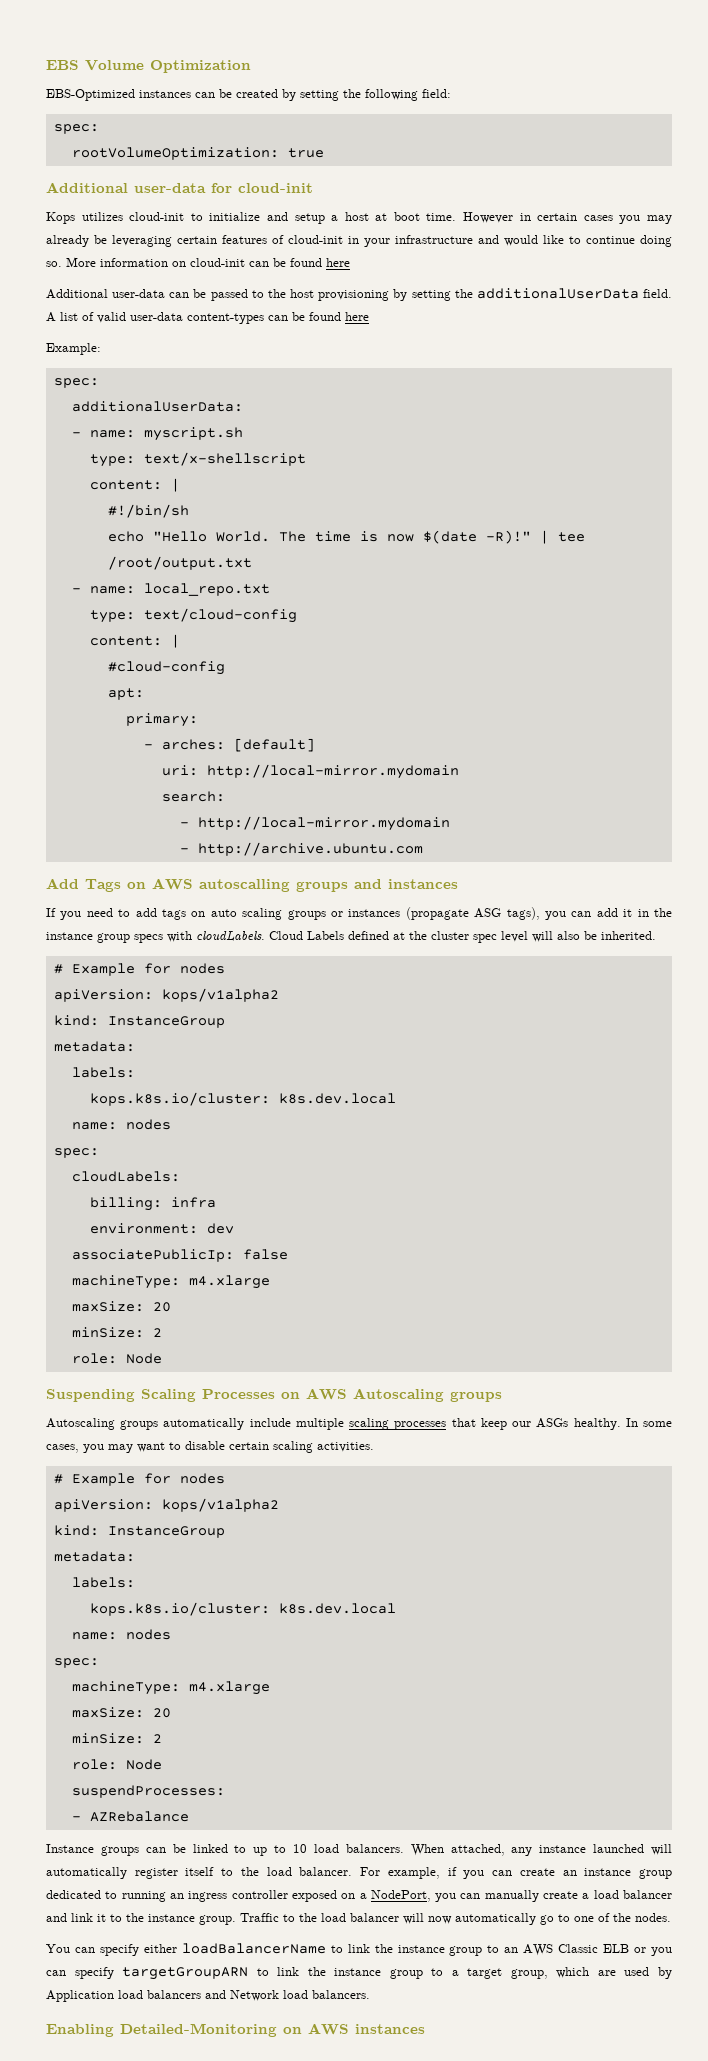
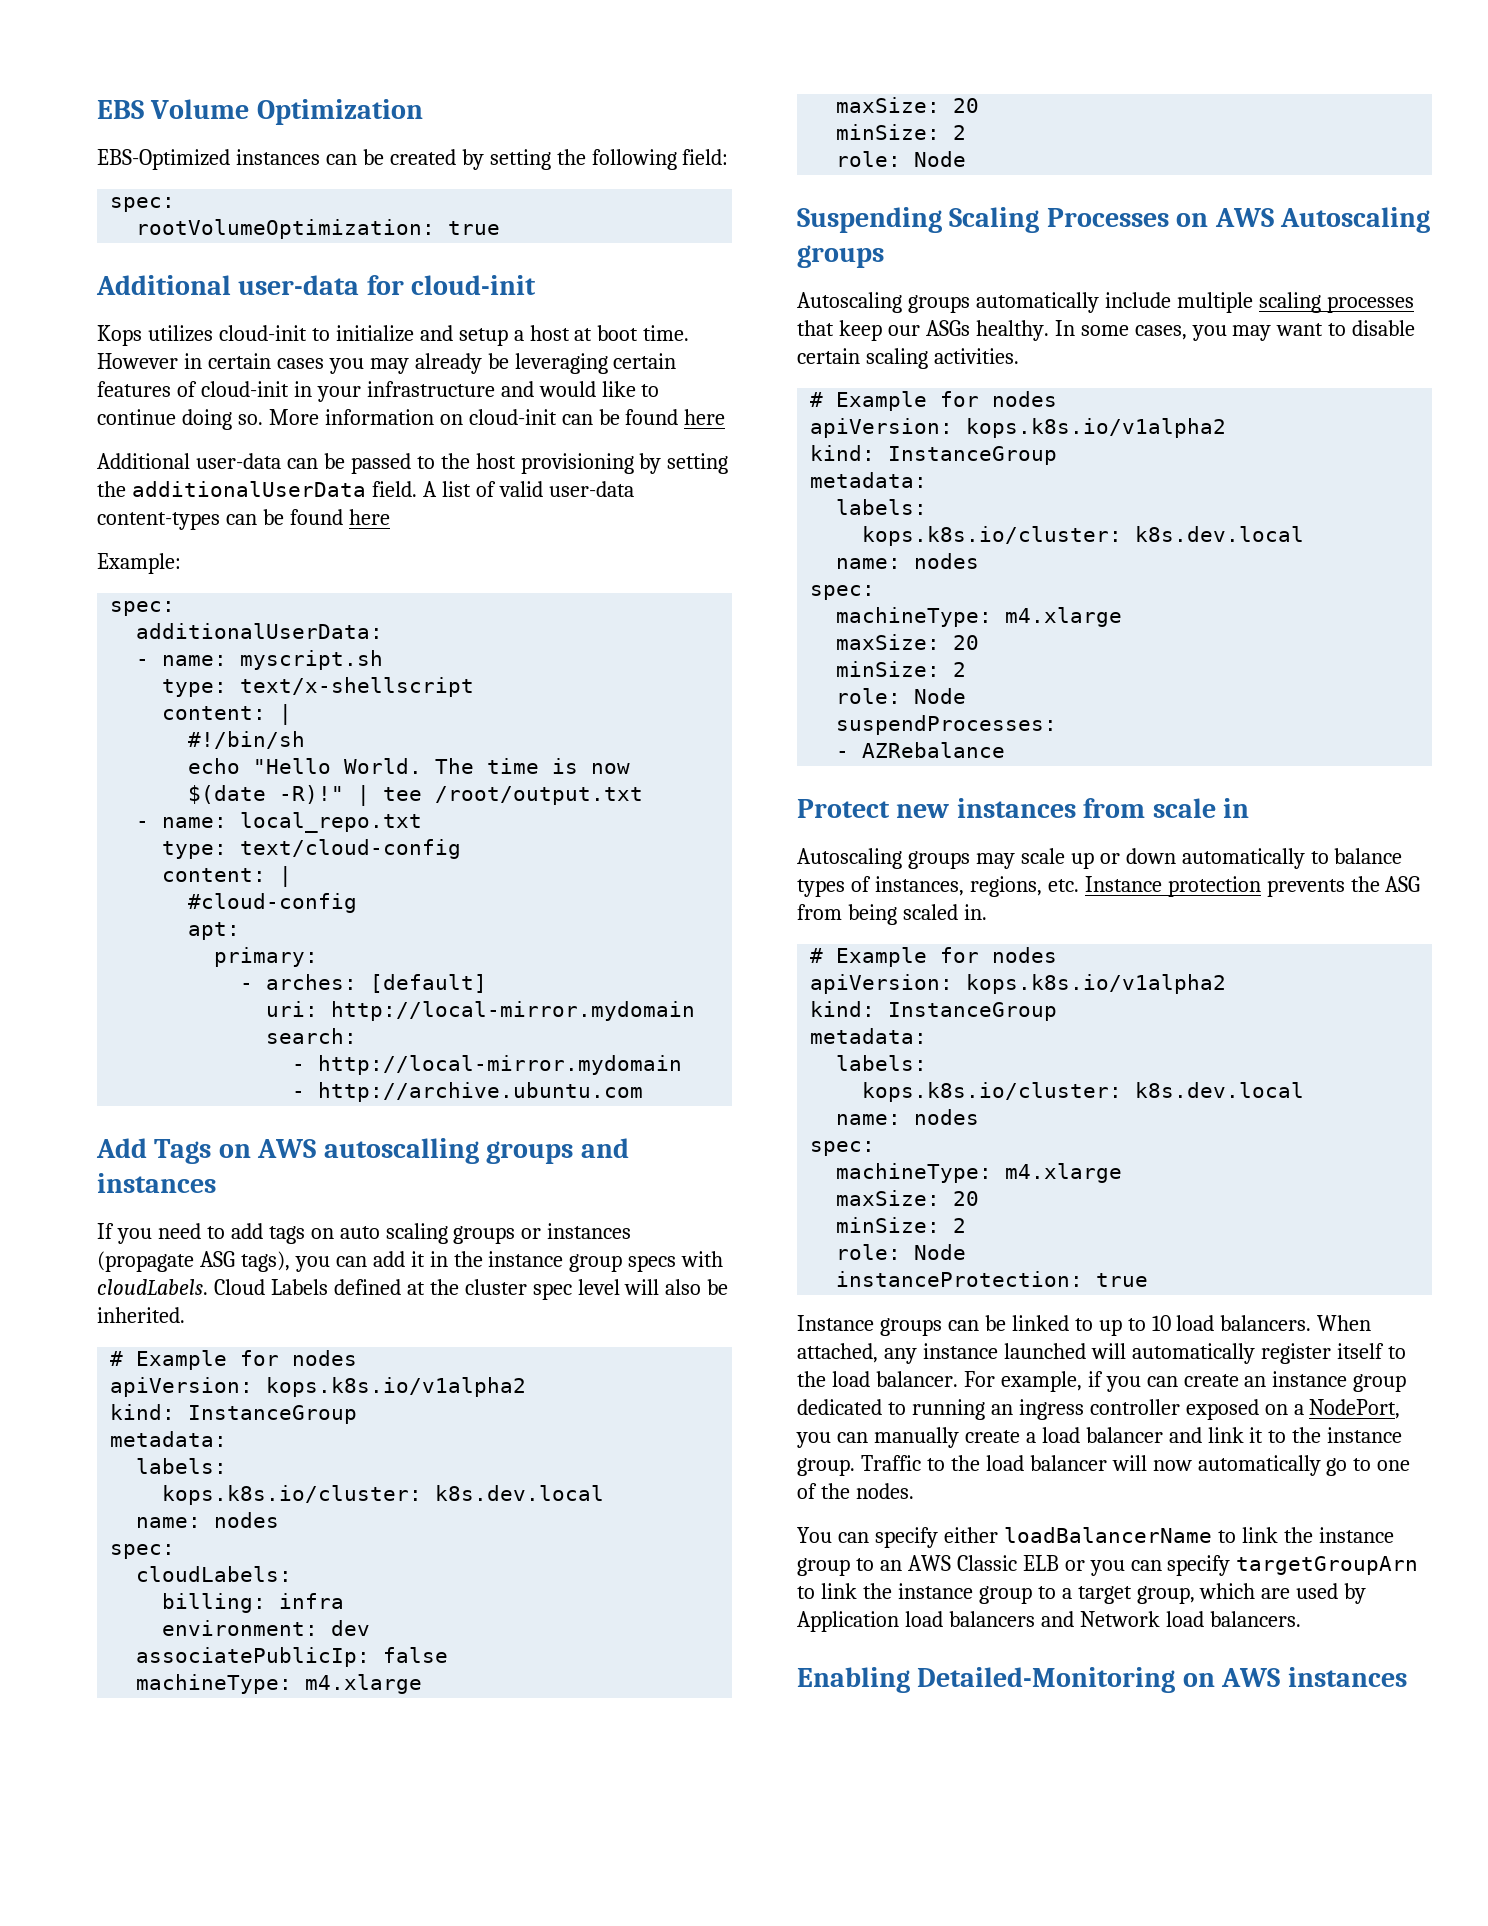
  Cloud Labels defined at the cluster spec level will also be inherited.
  # Example for nodes
- apiVersion: kops/v1alpha2
+ apiVersion: kops.k8s.io/v1alpha2
  In some cases, you may want to disable certain scaling activities.
  # Example for nodes
- apiVersion: kops/v1alpha2
+ apiVersion: kops.k8s.io/v1alpha2
+ Protect new instances from scale in
+ Autoscaling groups may scale up or down automatically to balance types of instances, regions, etc. Instance protection prevents the ASG from being scaled in.
+ # Example for nodes
+ apiVersion: kops.k8s.io/v1alpha2
+ kind: InstanceGroup
+ metadata:
+ labels:
+ kops.k8s.io/cluster: k8s.dev.local
+ name: nodes
+ spec:
+ machineType: m4.xlarge
+ maxSize: 20
+ minSize: 2
+ role: Node
+ instanceProtection: true
- You can specify either loadBalancerName to link the instance group to an AWS Classic ELB or you can specify targetGroupARN to link the instance group to a target group, which are used by Application load balancers and Network load balancers.
+ You can specify either loadBalancerName to link the instance group to an AWS Classic ELB or you can specify targetGroupArn to link the instance group to a target group, which are used by Application load balancers and Network load balancers.

